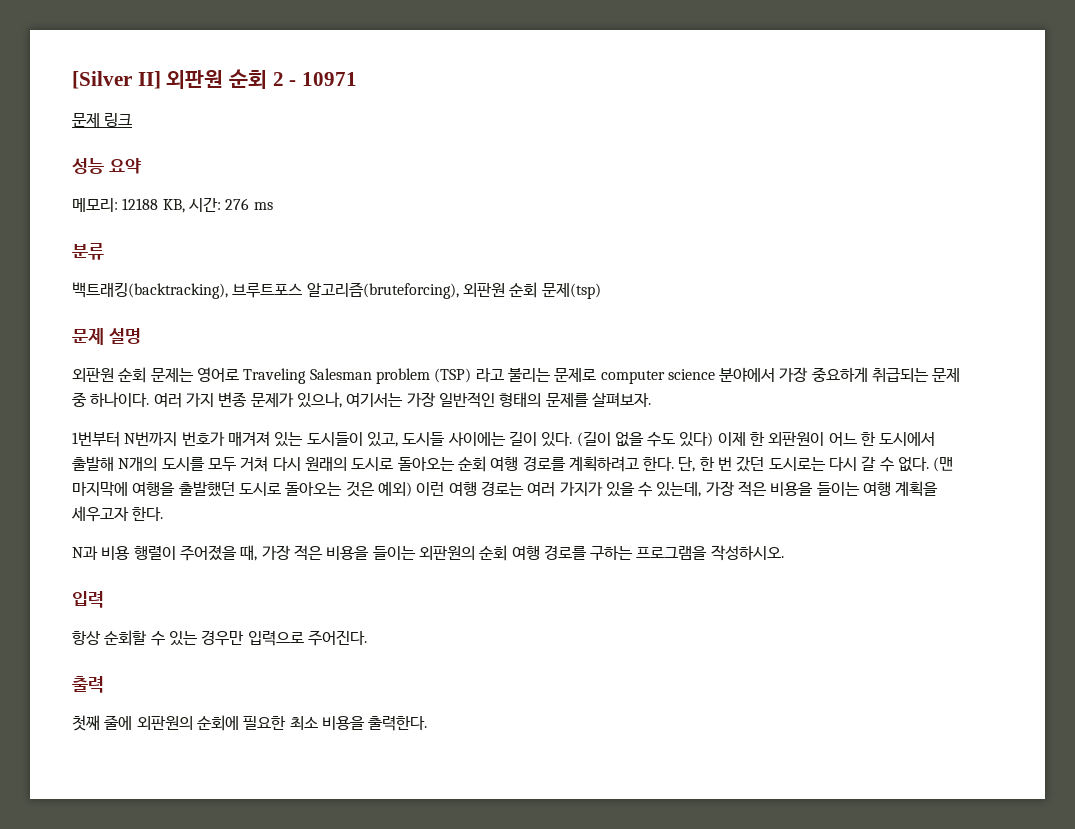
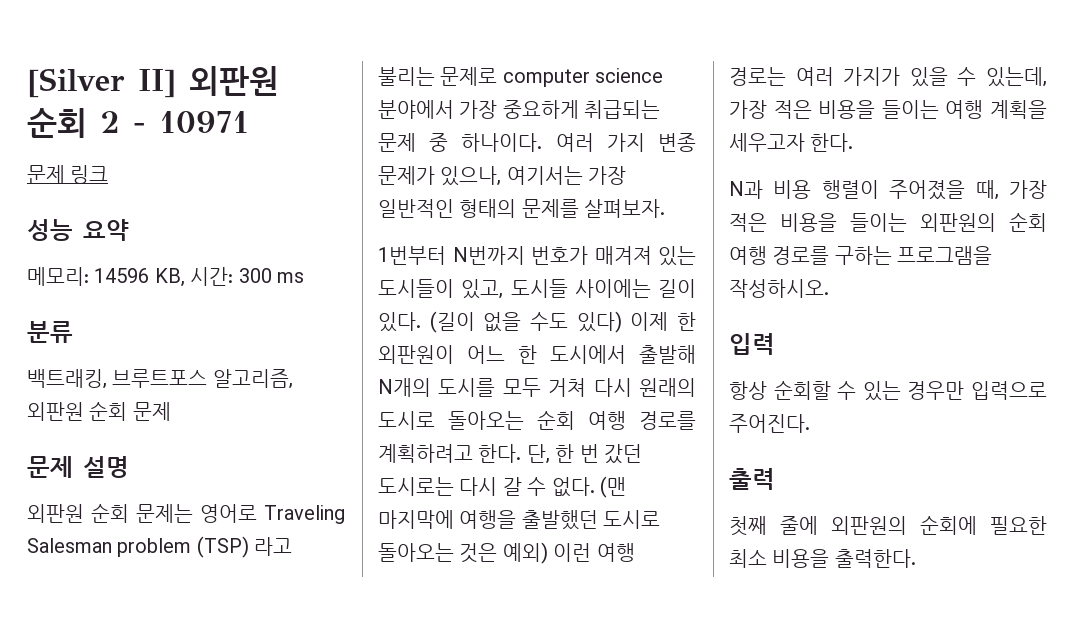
- 메모리: 12188 KB, 시간: 276 ms
+ 메모리: 14596 KB, 시간: 300 ms
- 백트래킹(backtracking), 브루트포스 알고리즘(bruteforcing), 외판원 순회 문제(tsp)
+ 백트래킹, 브루트포스 알고리즘, 외판원 순회 문제

